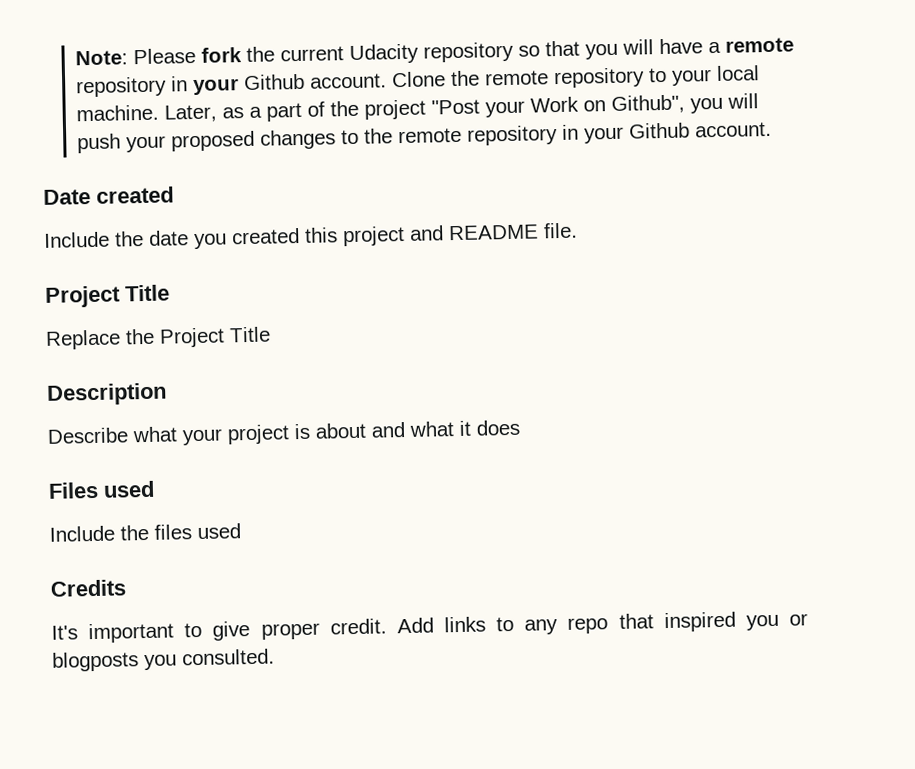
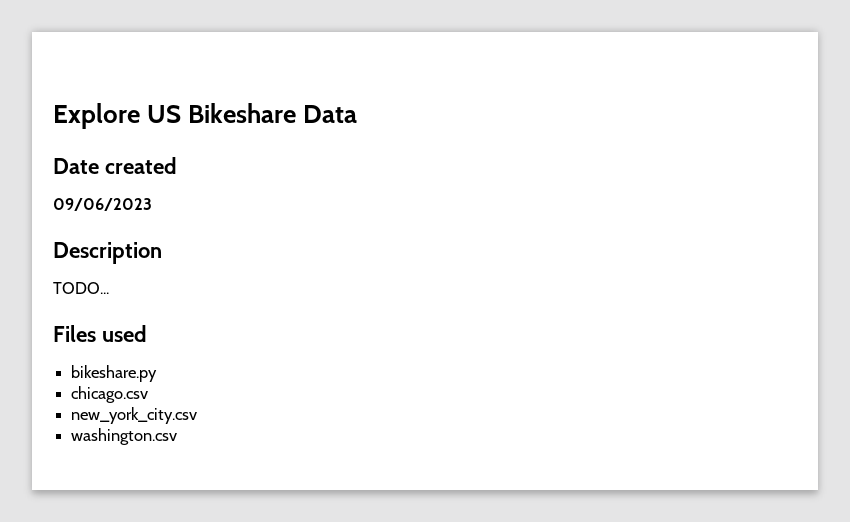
- Note: Please fork the current Udacity repository so that you will have a remote repository in your Github account. Clone the remote repository to your local machine. Later, as a part of the project "Post your Work on Github", you will push your proposed changes to the remote repository in your Github account.
+ Explore US Bikeshare Data
  Date created
- Include the date you created this project and README file.
- Project Title
- Replace the Project Title
+ 09/06/2023
  Description
- Describe what your project is about and what it does
+ TODO...
  Files used
- Include the files used
- Credits
- It's important to give proper credit. Add links to any repo that inspired you or blogposts you consulted.
+ bikeshare.py
+ chicago.csv
+ new_york_city.csv
+ washington.csv

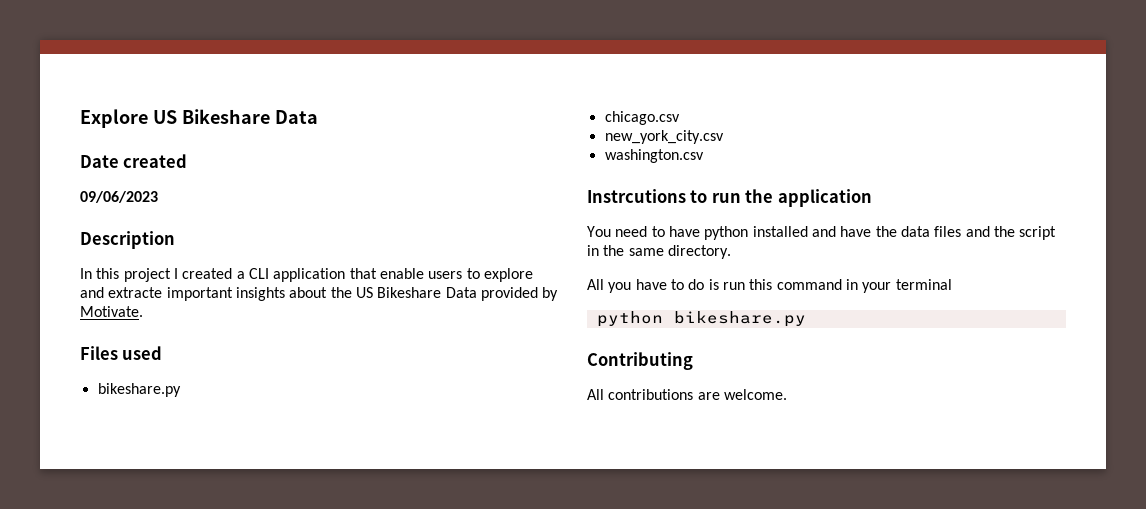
- TODO...
+ In this project I created a CLI application that enable users to explore and extracte important insights about the US Bikeshare Data provided by Motivate.
+ Instrcutions to run the application
+ You need to have python installed and have the data files and the script in the same directory.
+ All you have to do is run this command in your terminal
+ python bikeshare.py
+ Contributing
+ All contributions are welcome.

